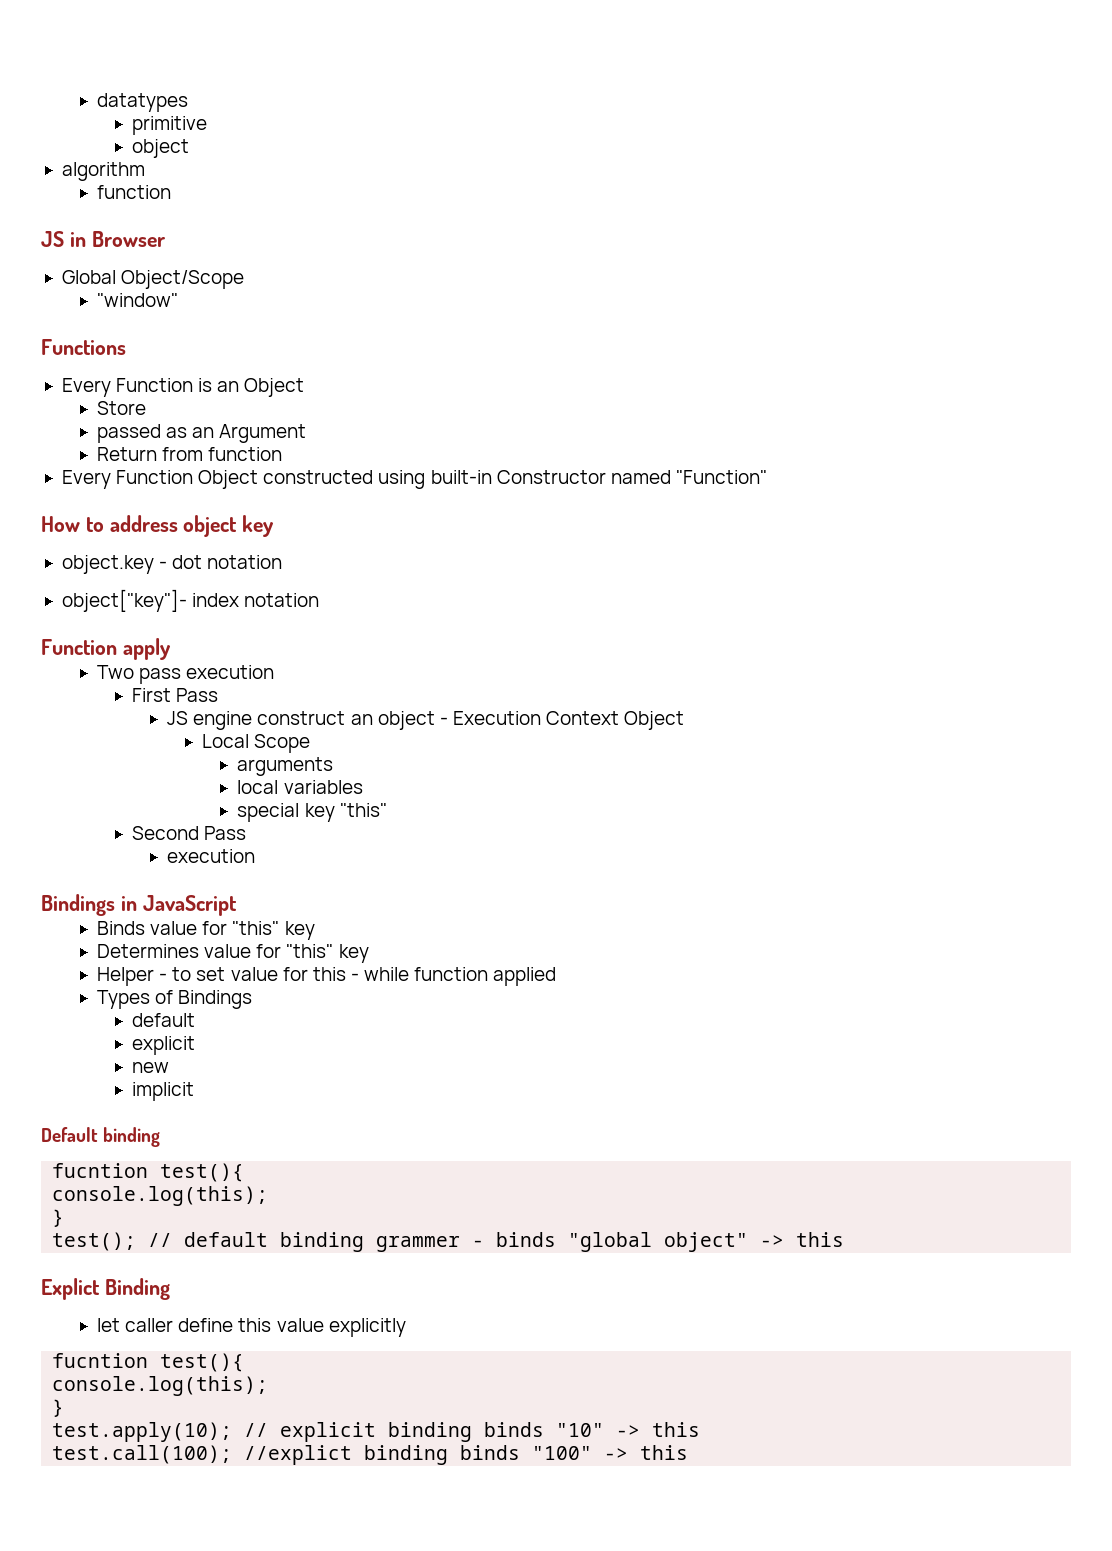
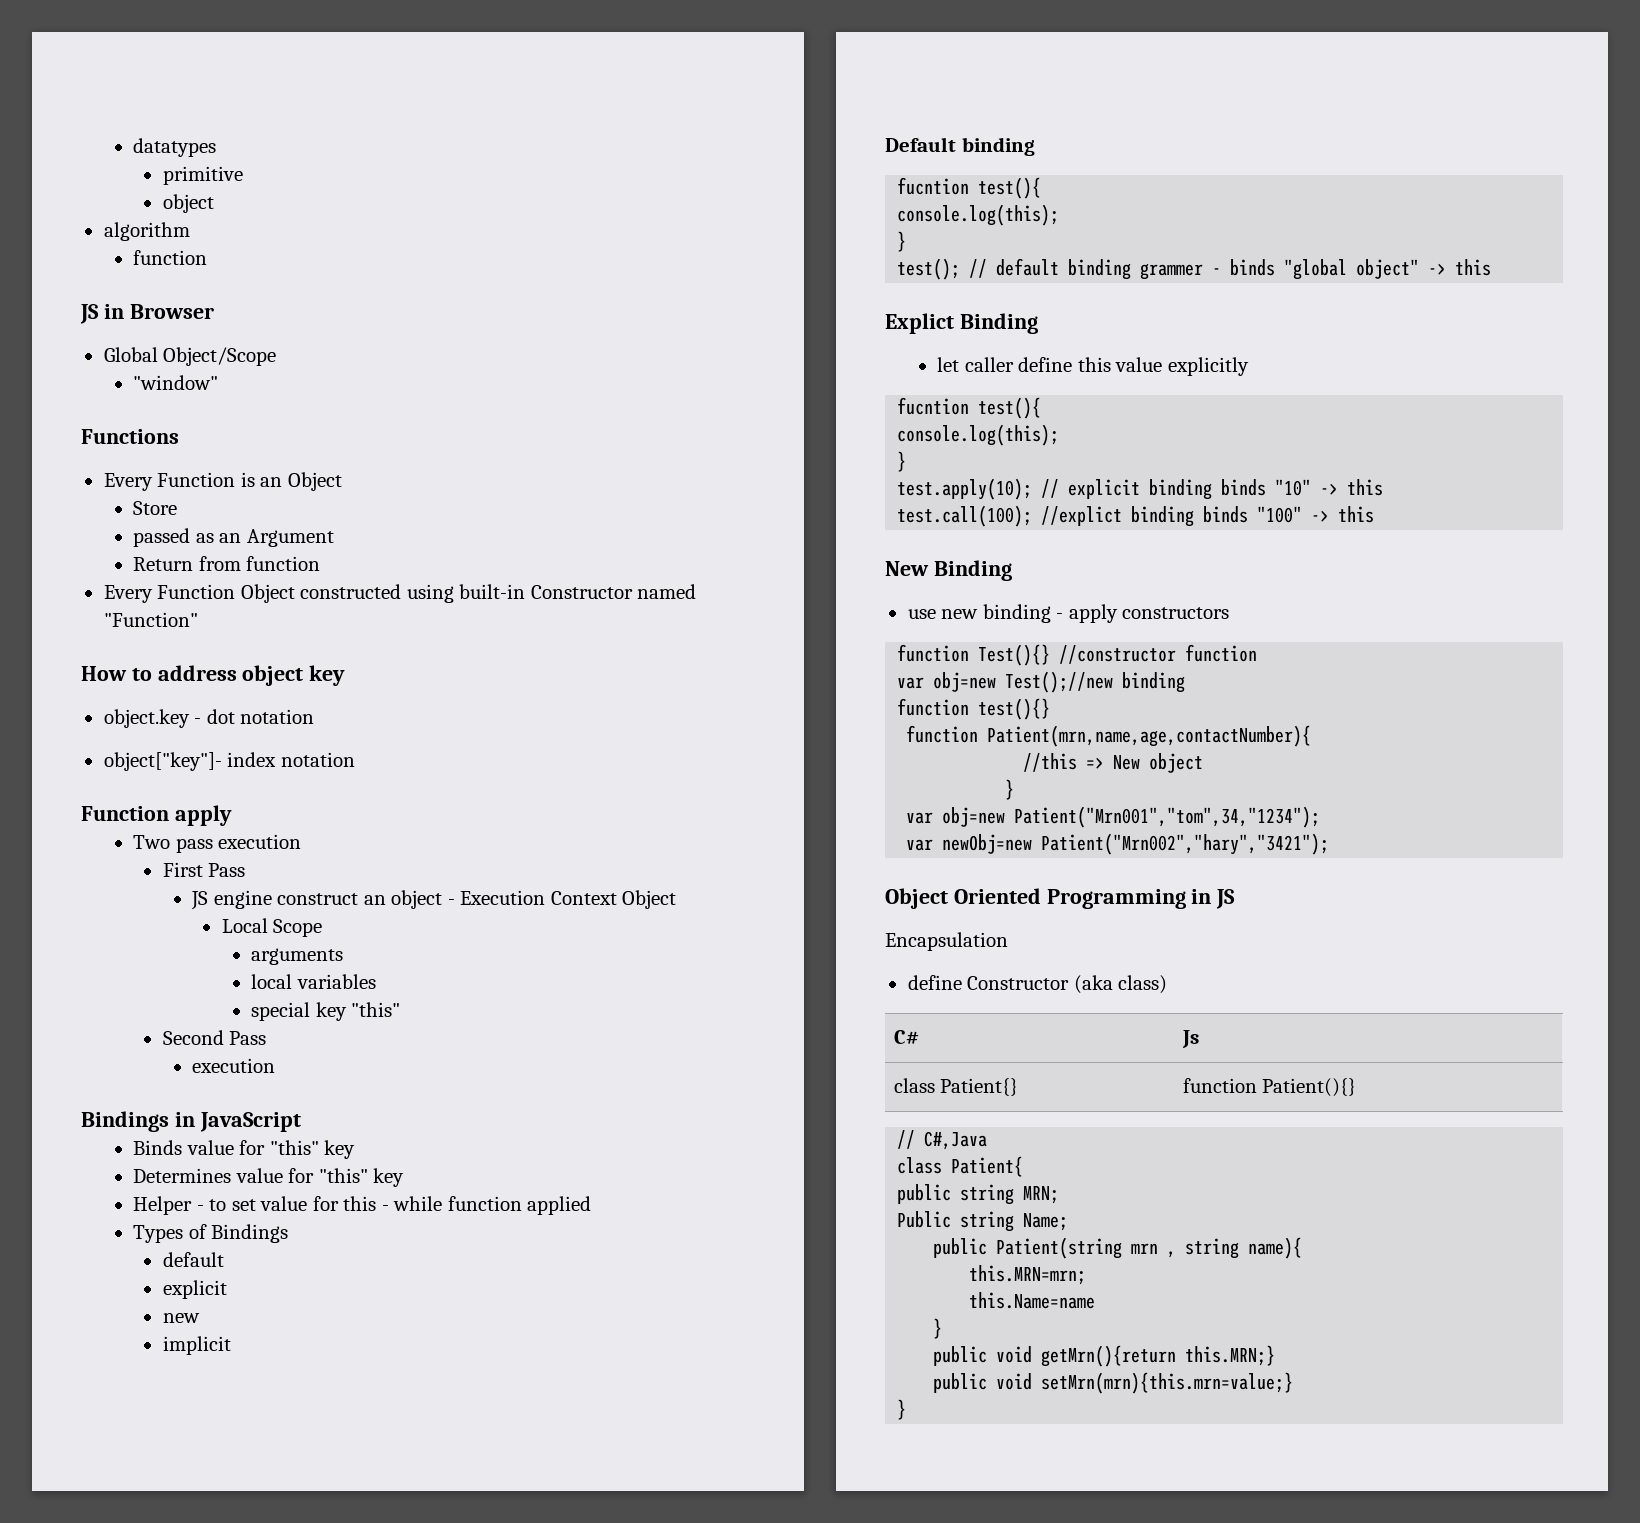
+ New Binding
+ use new binding - apply constructors
+ function Test(){} //constructor function
+ var obj=new Test();//new binding
+ function test(){}
+ function Patient(mrn,name,age,contactNumber){
+ //this => New object
+ }
+ var obj=new Patient("Mrn001","tom",34,"1234");
+ var newObj=new Patient("Mrn002","hary","3421");
+ Object Oriented Programming in JS
+ Encapsulation
+ define Constructor (aka class)
+ C# | Js
+ class Patient{} | function Patient(){}
+ // C#,Java
+ class Patient{
+ public string MRN;
+ Public string Name;
+ public Patient(string mrn , string name){
+ this.MRN=mrn;
+ this.Name=name
+ }
+ public void getMrn(){return this.MRN;}
+ public void setMrn(mrn){this.mrn=value;}
+ }

